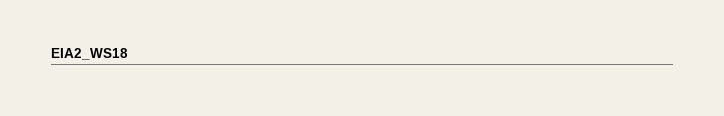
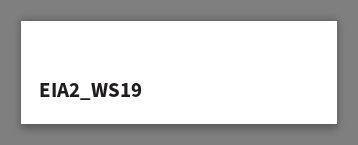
- EIA2_WS18
+ EIA2_WS19

